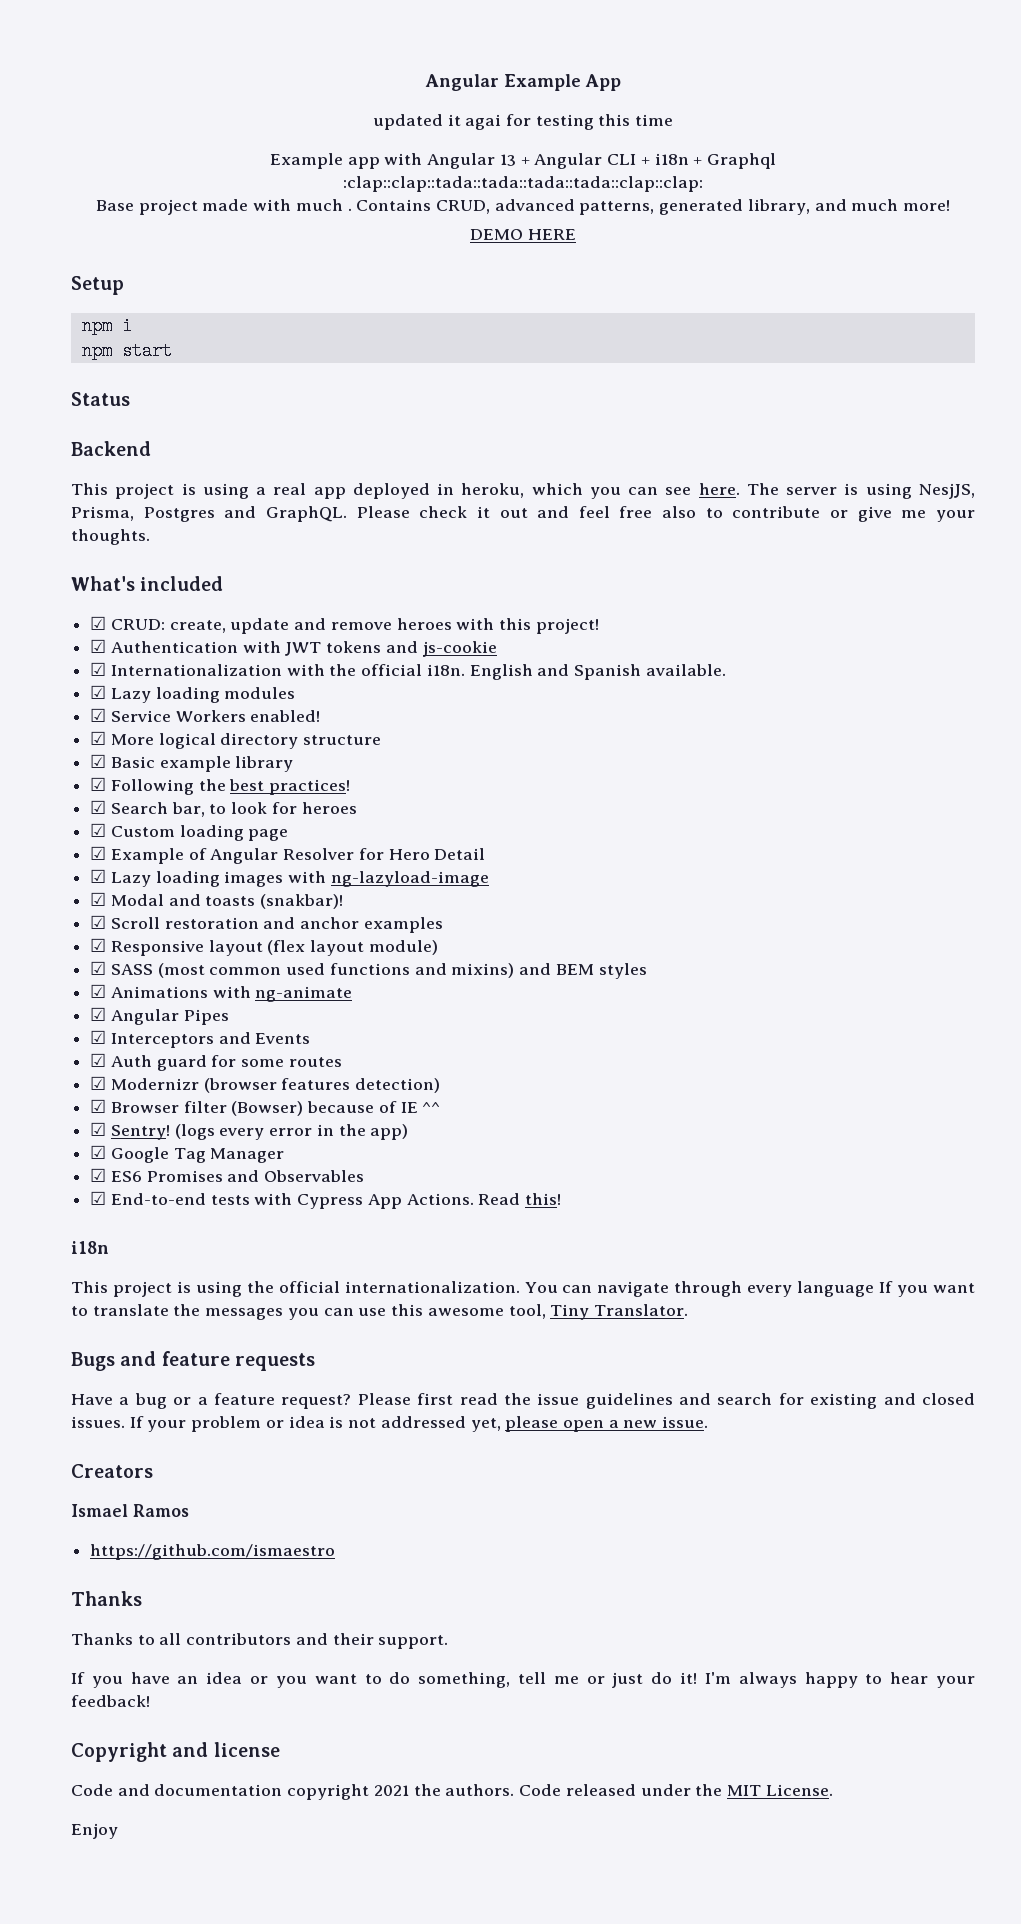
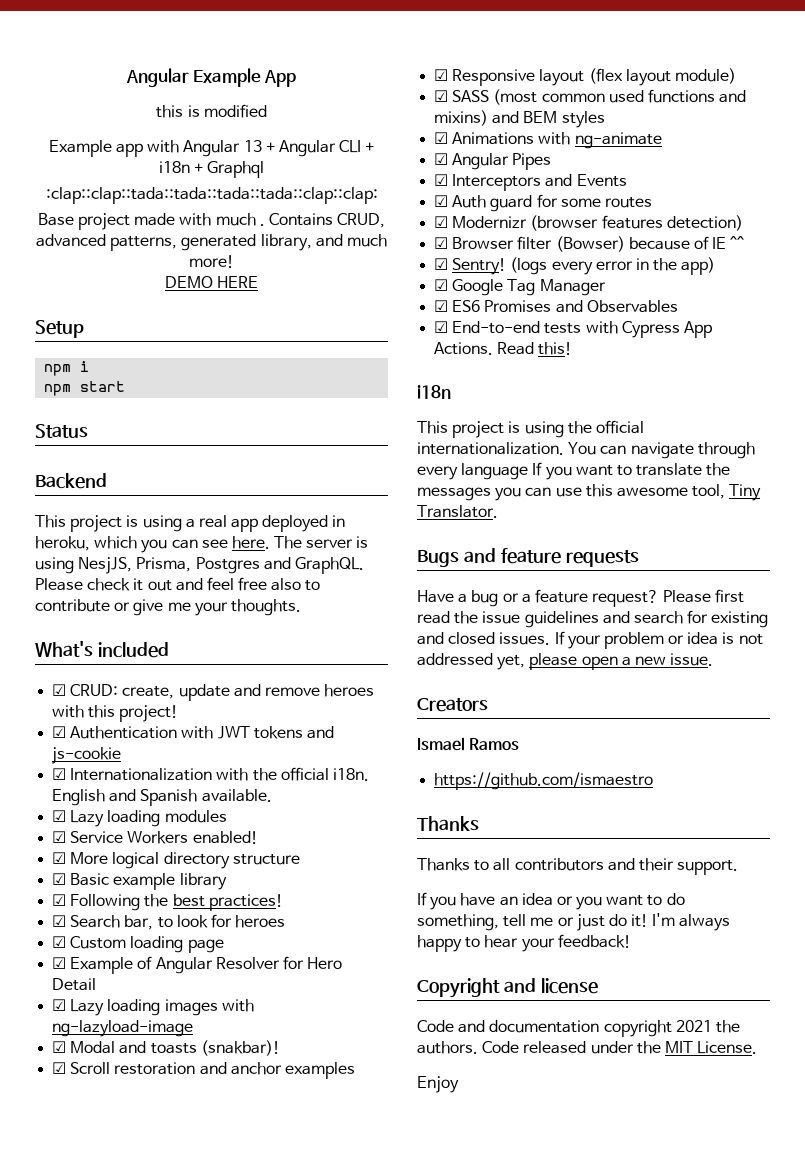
- updated it agai for testing this time
+ this is modified

